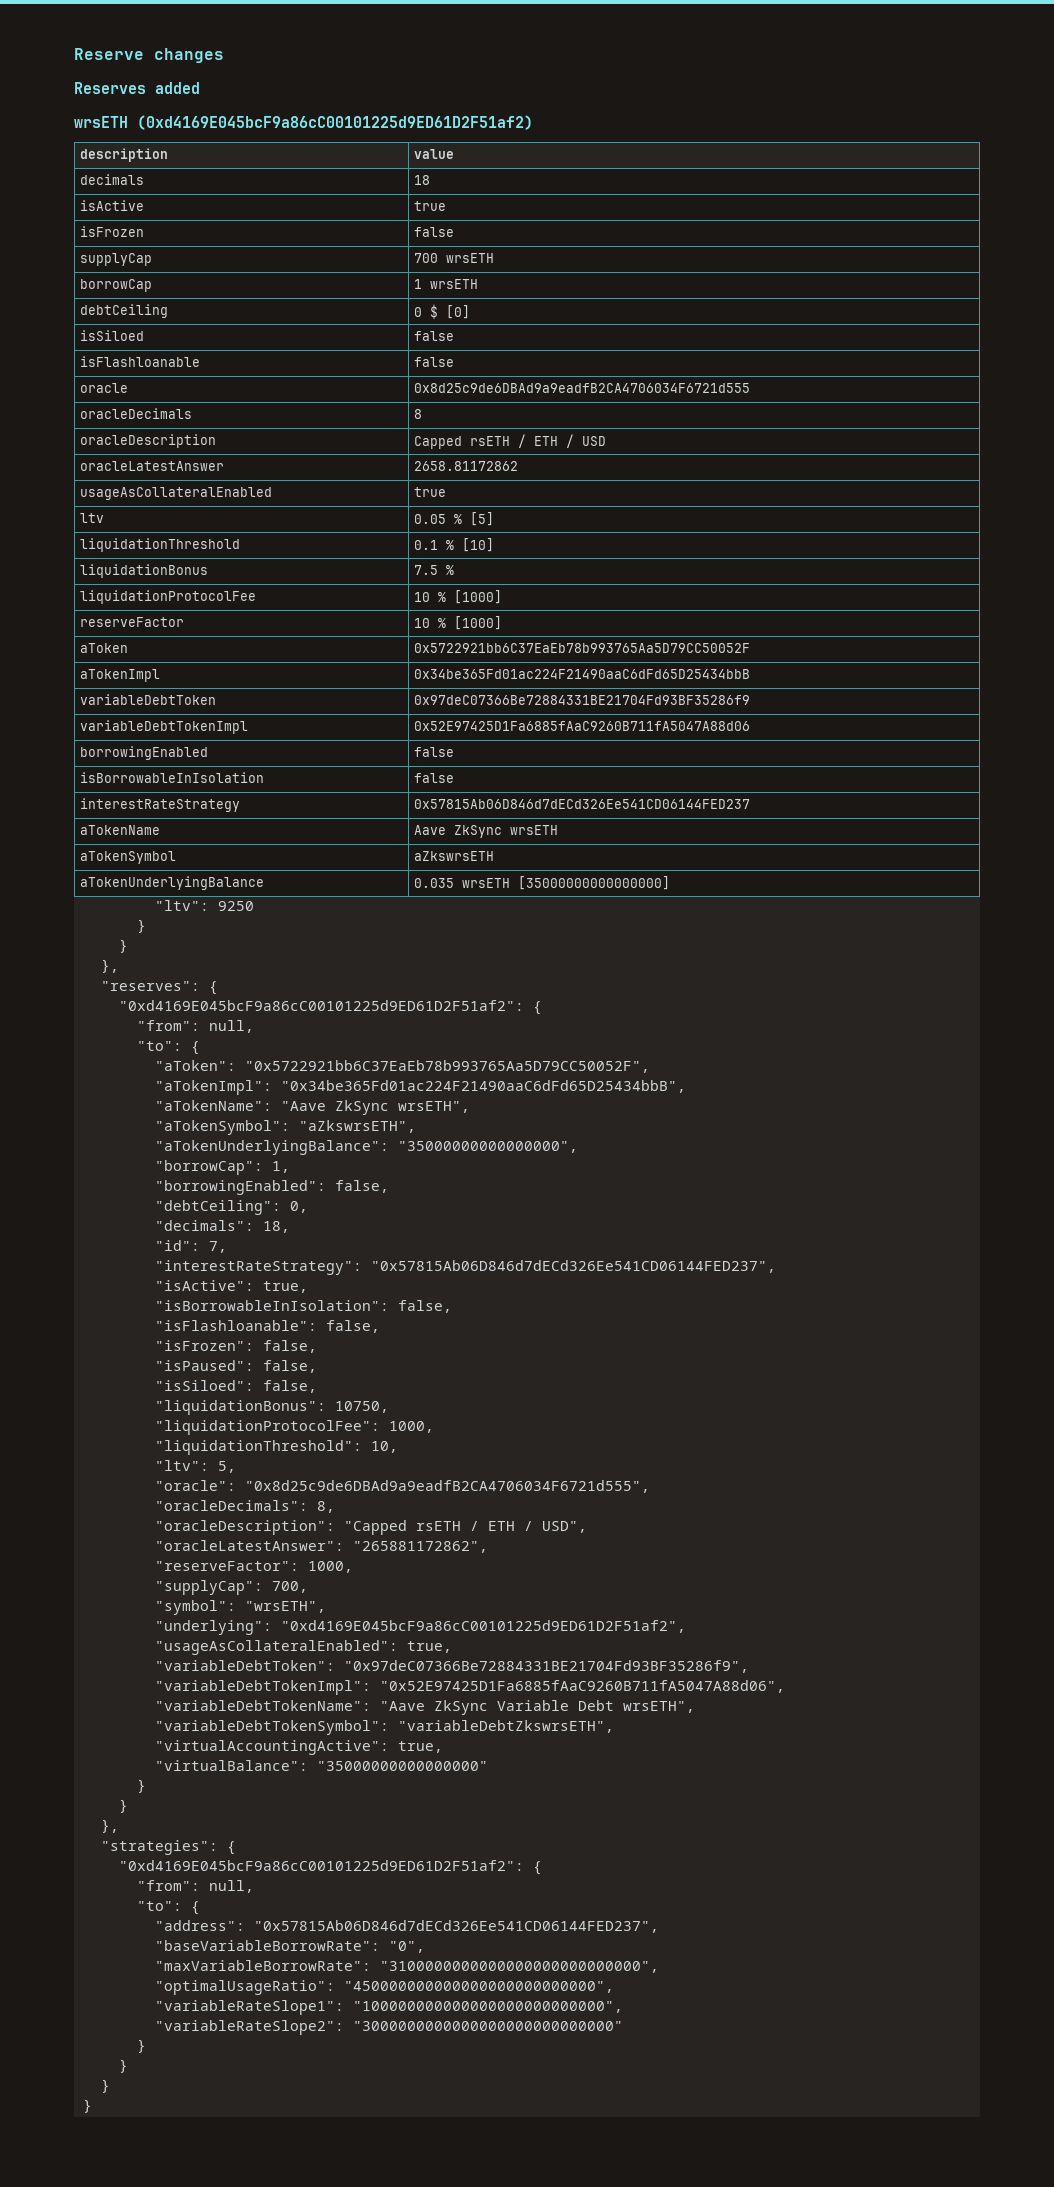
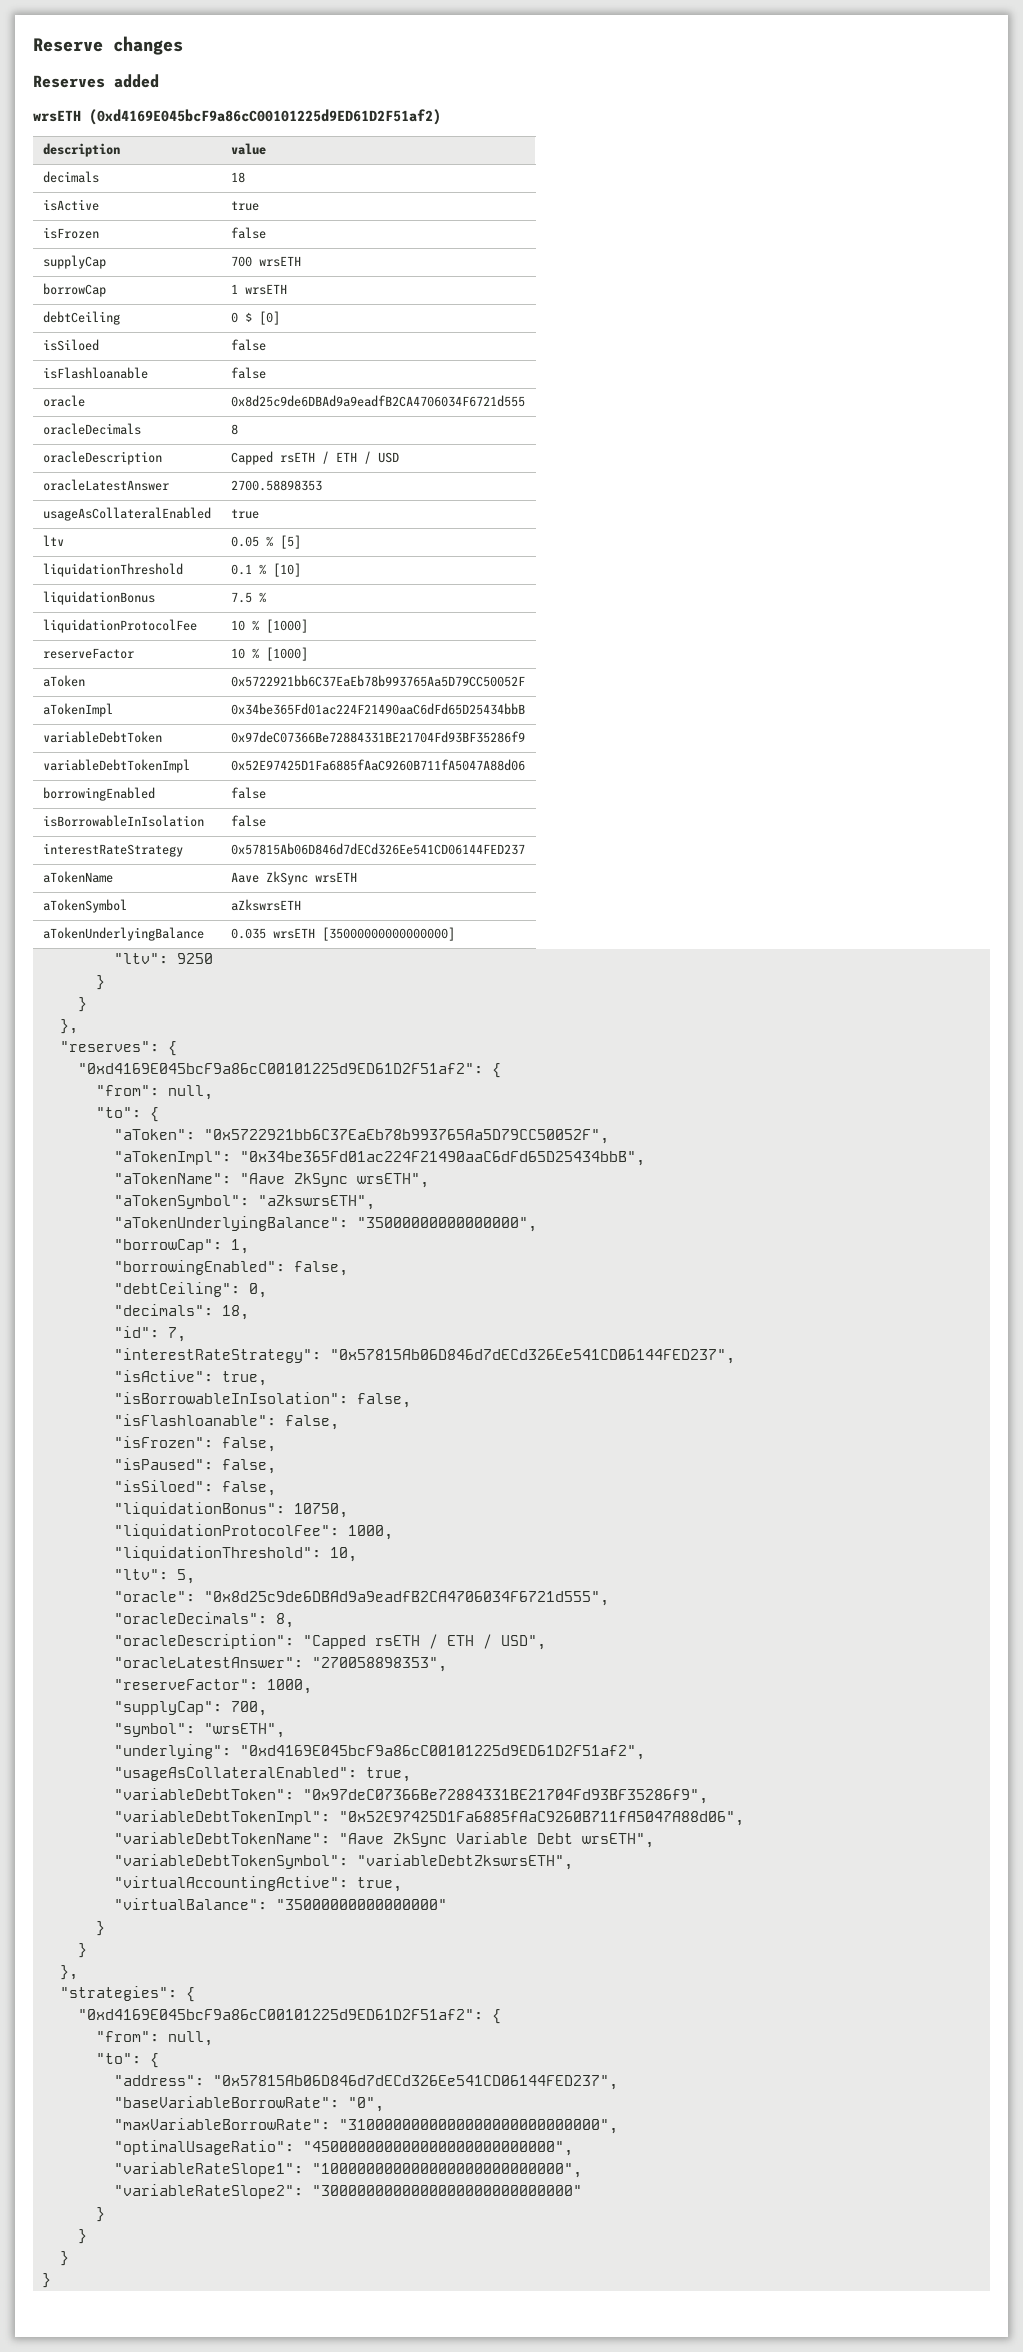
- oracleLatestAnswer | 2658.81172862
+ oracleLatestAnswer | 2700.58898353
- "oracleLatestAnswer": "265881172862",
+ "oracleLatestAnswer": "270058898353",

